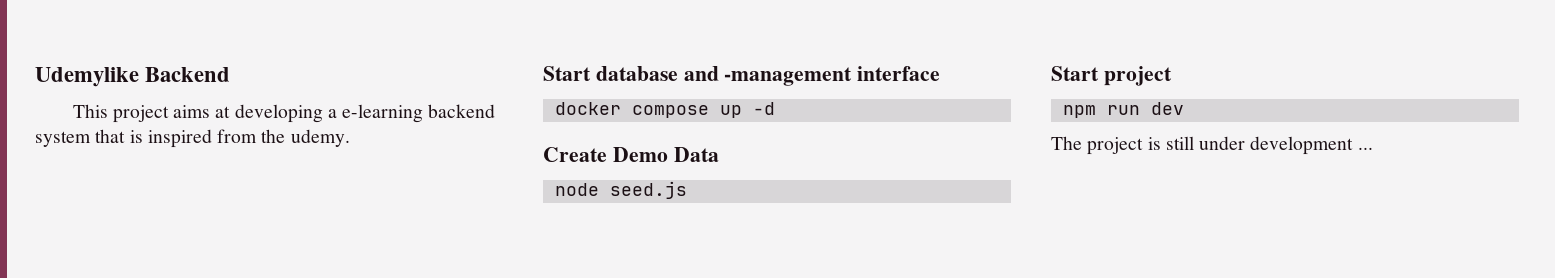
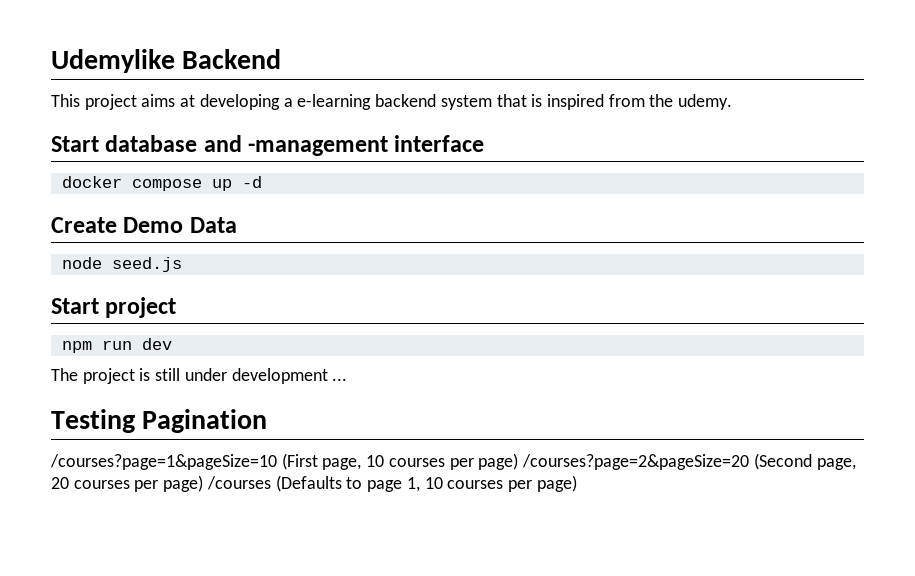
+ Testing Pagination
+ /courses?page=1&pageSize=10 (First page, 10 courses per page) /courses?page=2&pageSize=20 (Second page, 20 courses per page) /courses (Defaults to page 1, 10 courses per page)

